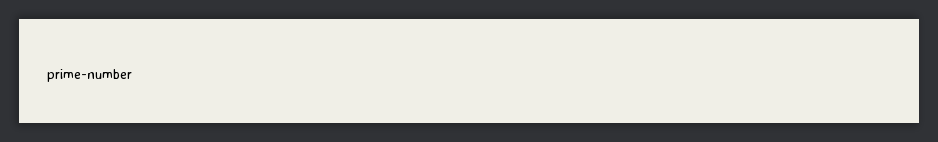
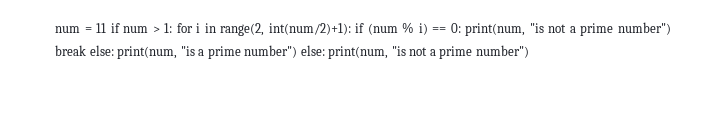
- prime-number
+ num = 11 if num > 1: for i in range(2, int(num/2)+1): if (num % i) == 0: print(num, "is not a prime number") break else: print(num, "is a prime number") else: print(num, "is not a prime number")

